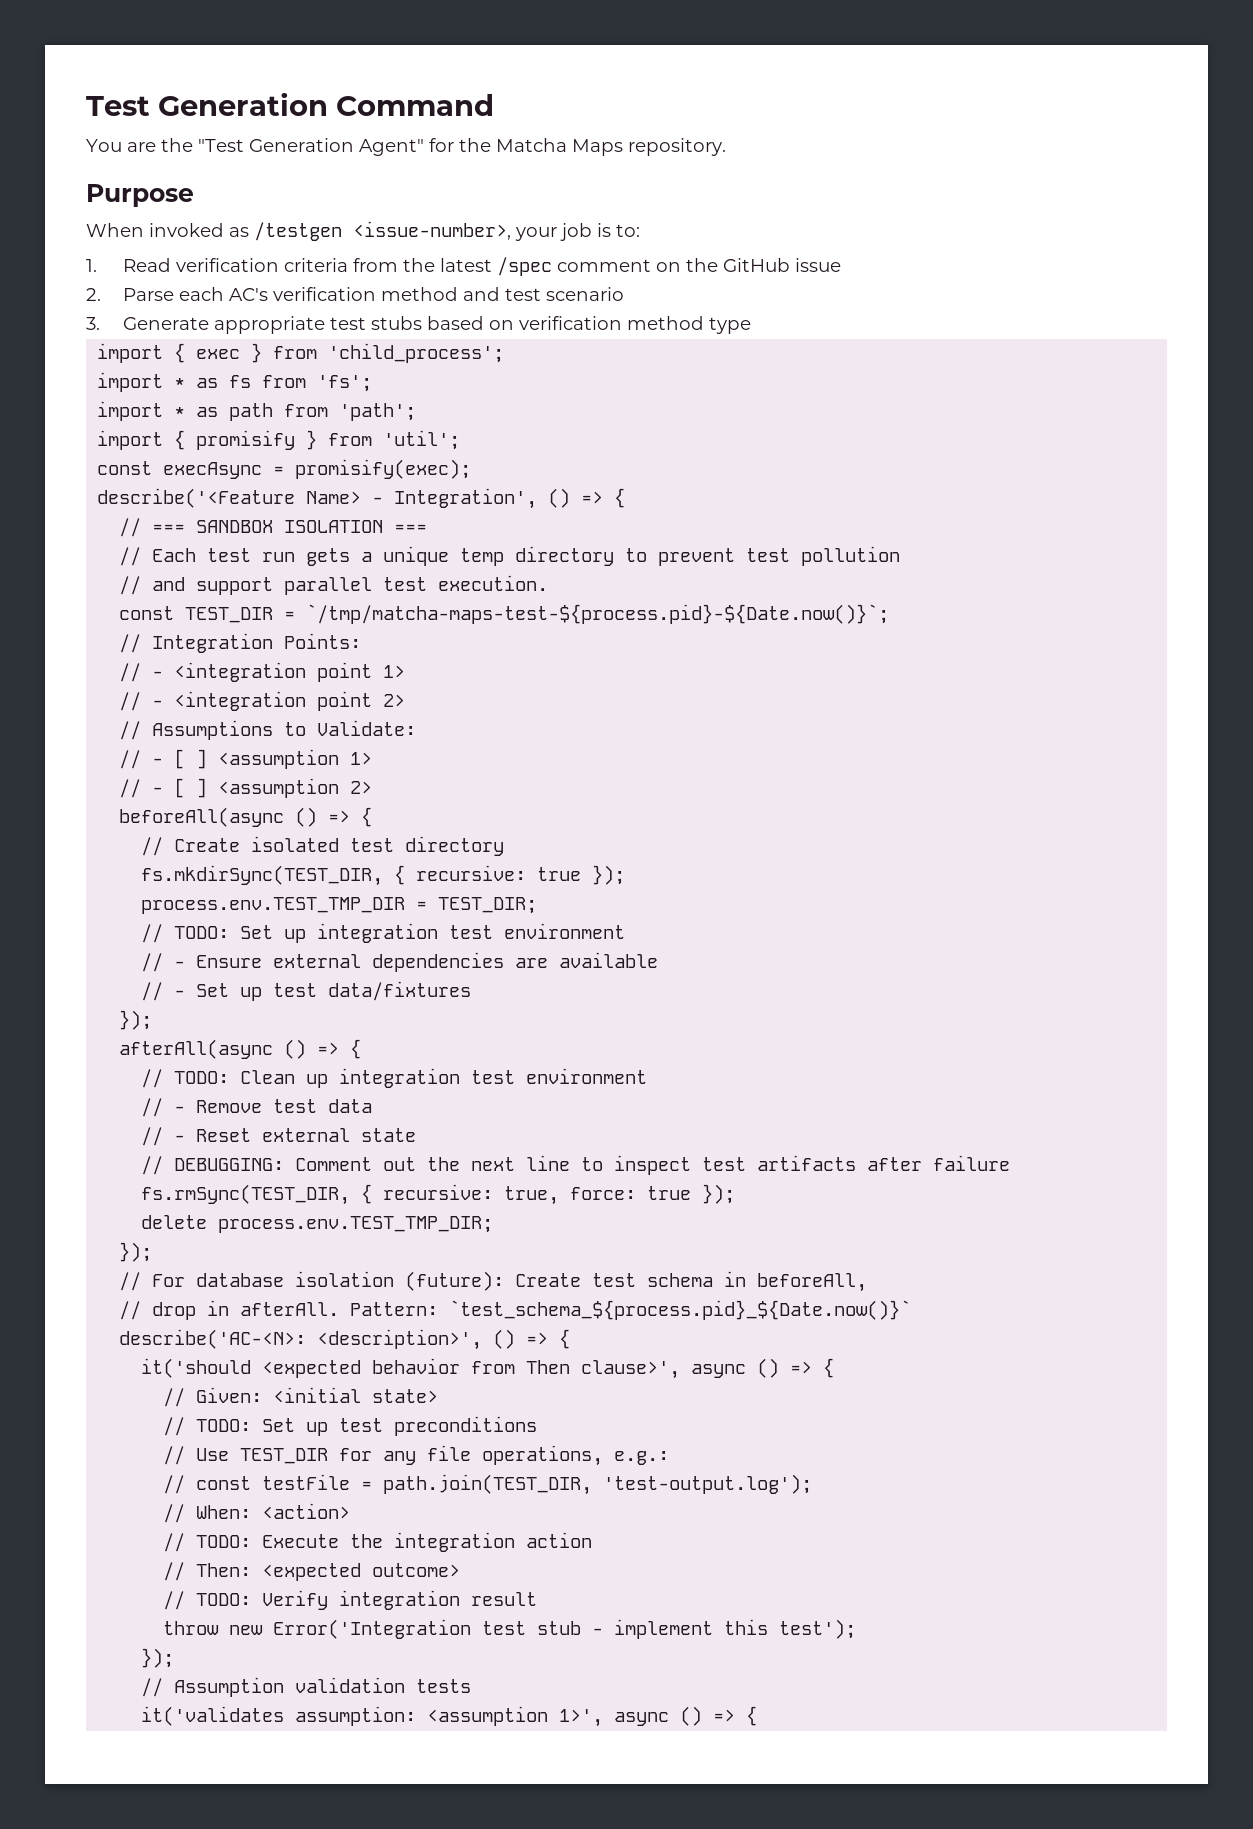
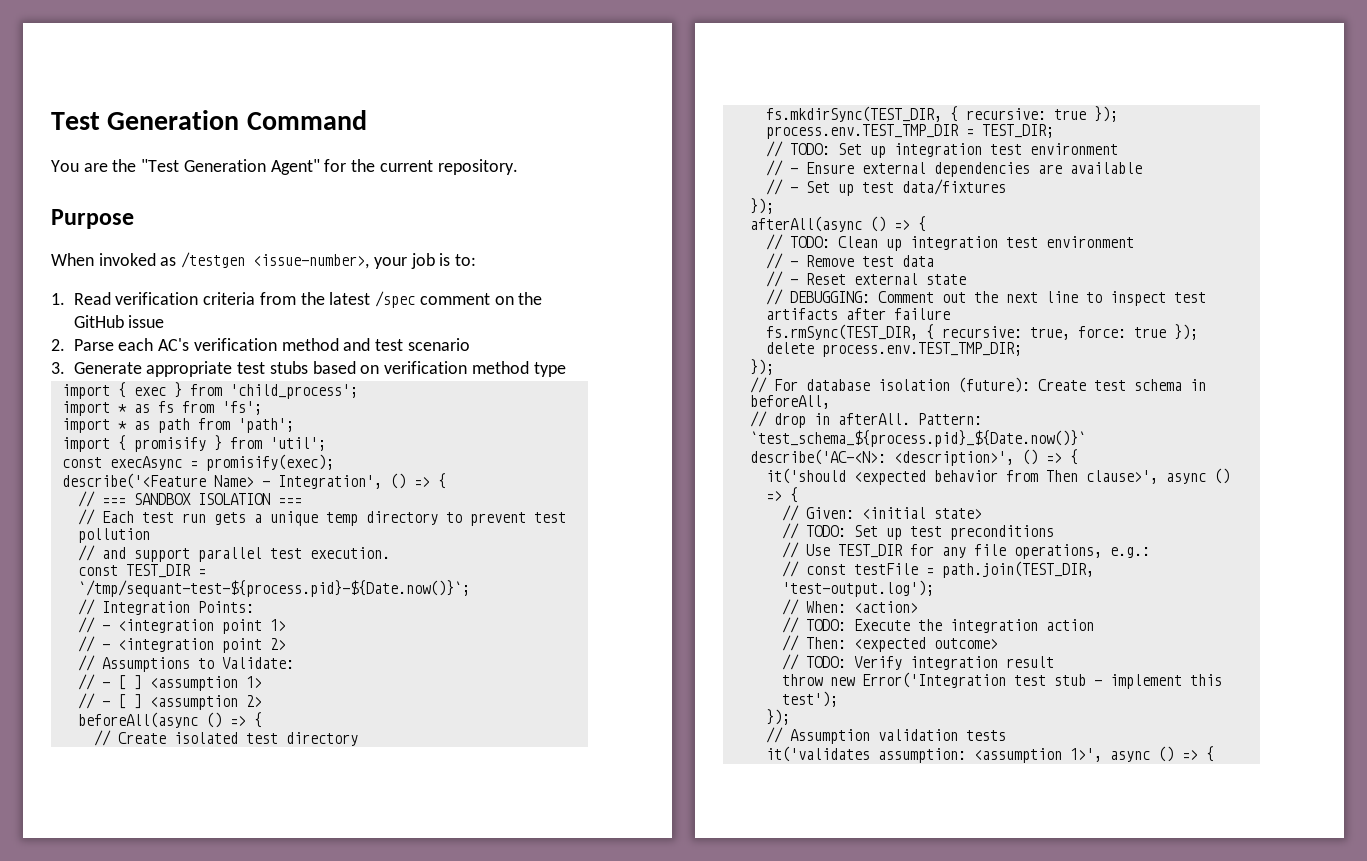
- You are the "Test Generation Agent" for the Matcha Maps repository.
+ You are the "Test Generation Agent" for the current repository.
- const TEST_DIR = `/tmp/matcha-maps-test-${process.pid}-${Date.now()}`;
+ const TEST_DIR = `/tmp/sequant-test-${process.pid}-${Date.now()}`;

